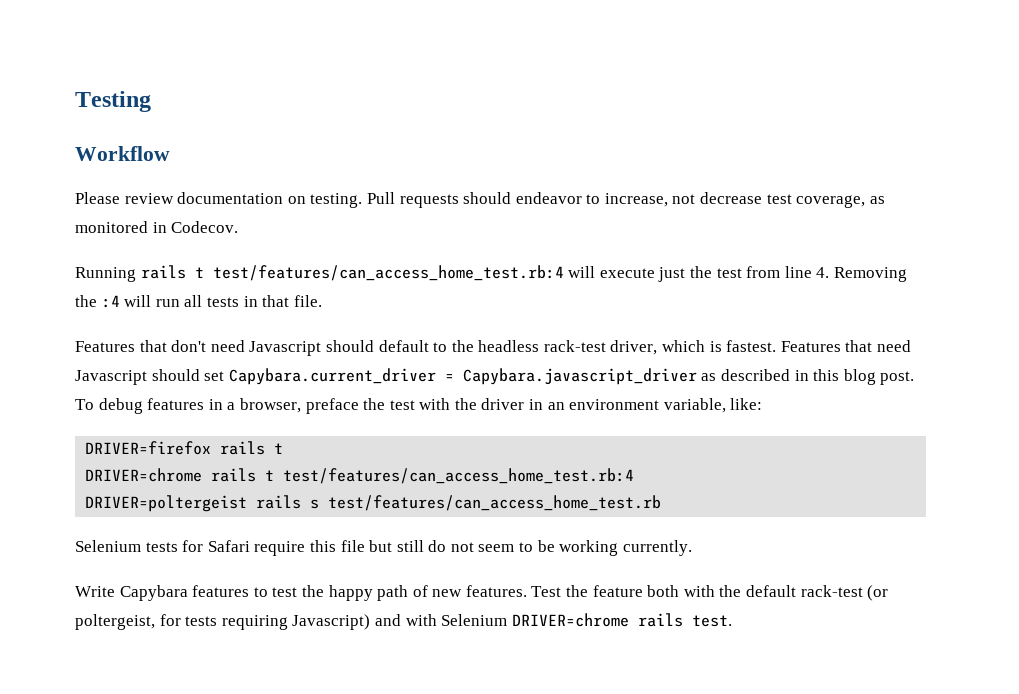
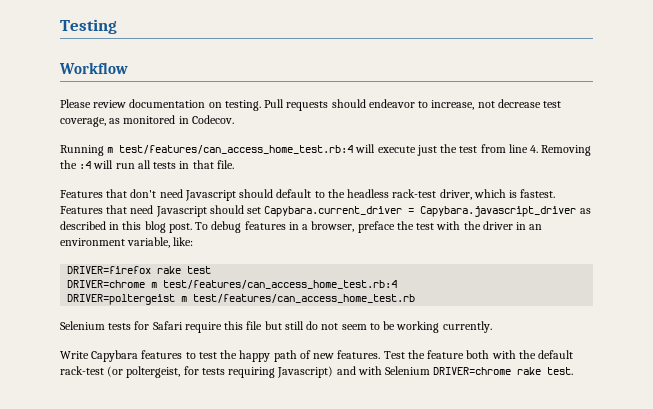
- Running rails t test/features/can_access_home_test.rb:4 will execute just the test from line 4. Removing the :4 will run all tests in that file.
+ Running m test/features/can_access_home_test.rb:4 will execute just the test from line 4. Removing the :4 will run all tests in that file.
- DRIVER=firefox rails t
- DRIVER=chrome rails t test/features/can_access_home_test.rb:4
+ DRIVER=firefox rake test
+ DRIVER=chrome m test/features/can_access_home_test.rb:4
- DRIVER=poltergeist rails s test/features/can_access_home_test.rb
+ DRIVER=poltergeist m test/features/can_access_home_test.rb
- Test the feature both with the default rack-test (or poltergeist, for tests requiring Javascript) and with Selenium DRIVER=chrome rails test.
+ Test the feature both with the default rack-test (or poltergeist, for tests requiring Javascript) and with Selenium DRIVER=chrome rake test.

